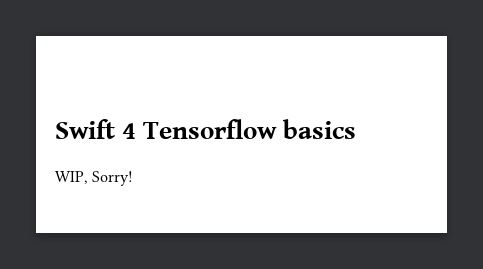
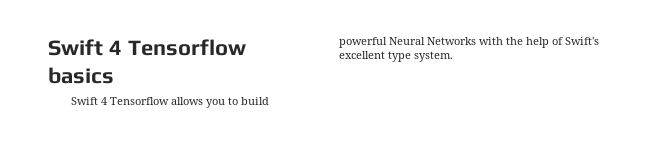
- WIP, Sorry!
+ Swift 4 Tensorflow allows you to build powerful Neural Networks with the help of Swift's excellent type system.

